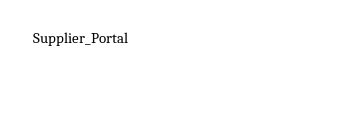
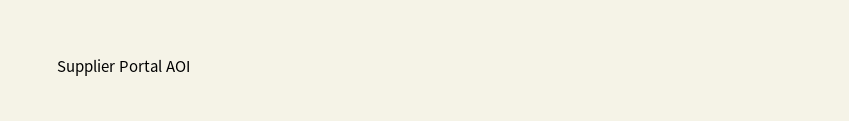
- Supplier_Portal
+ Supplier Portal AOI

